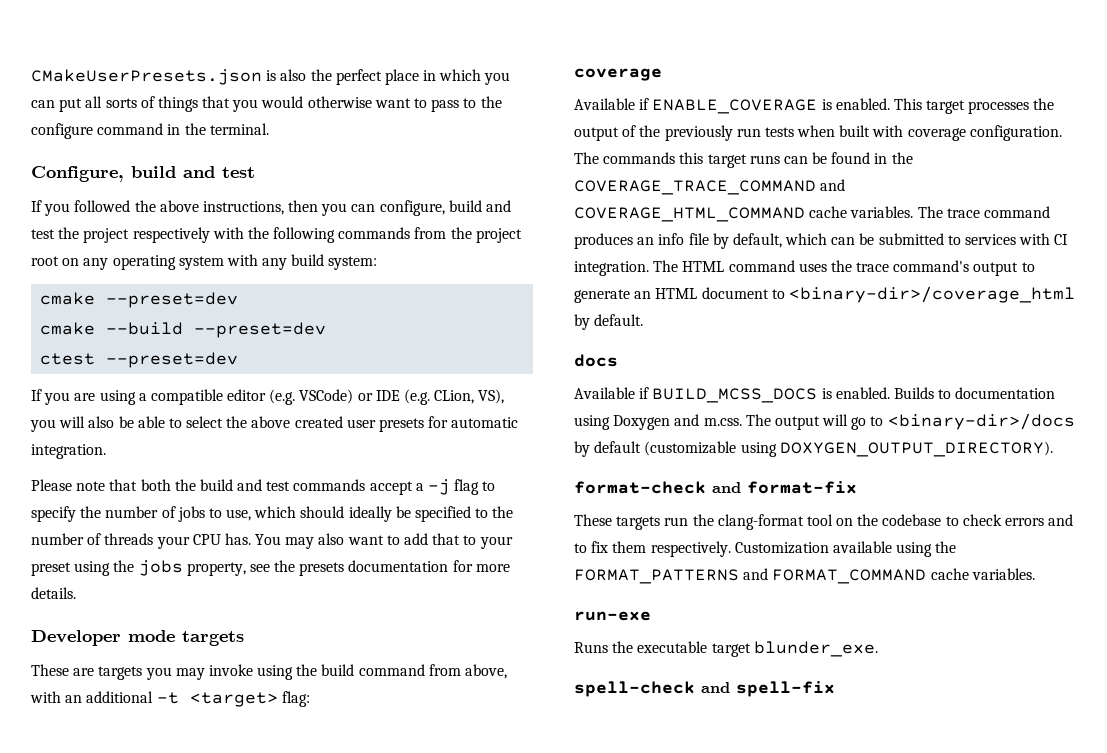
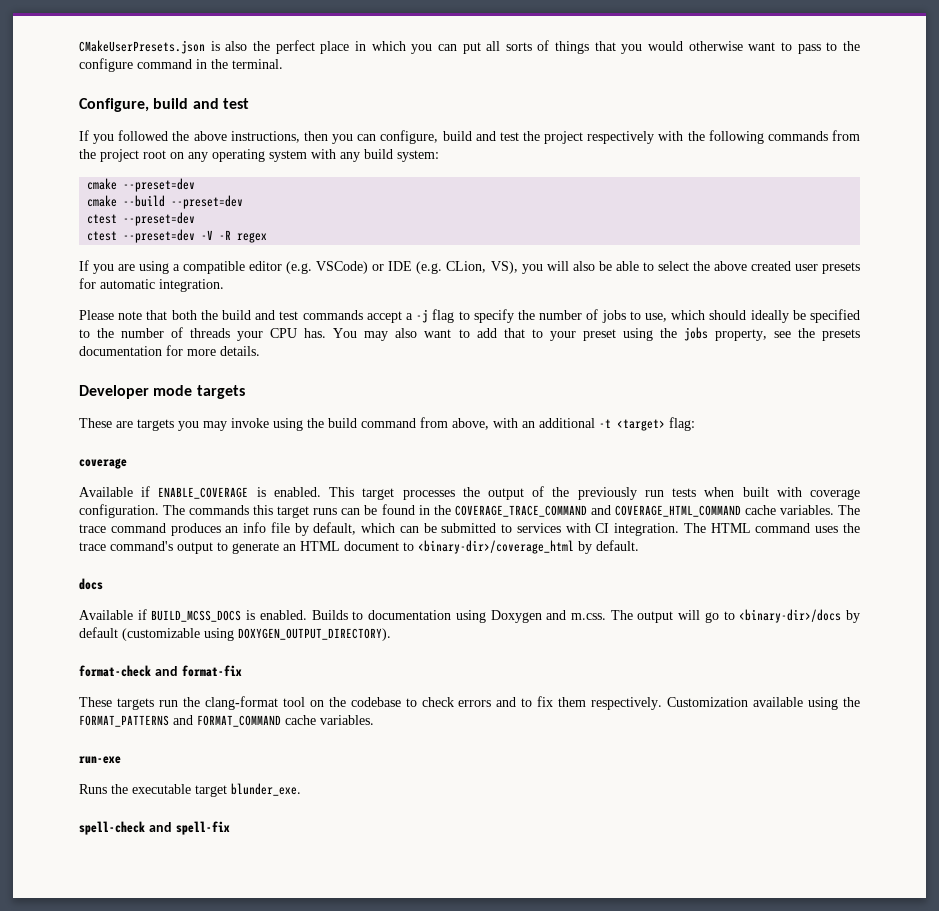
+ ctest --preset=dev -V -R regex

